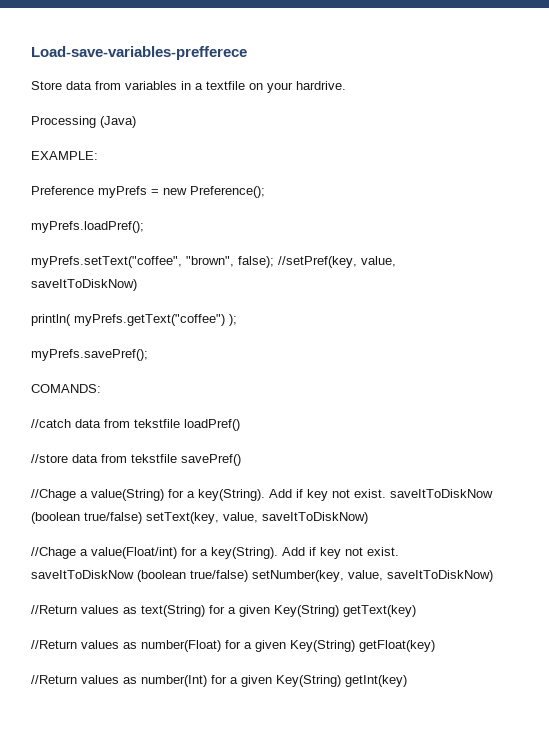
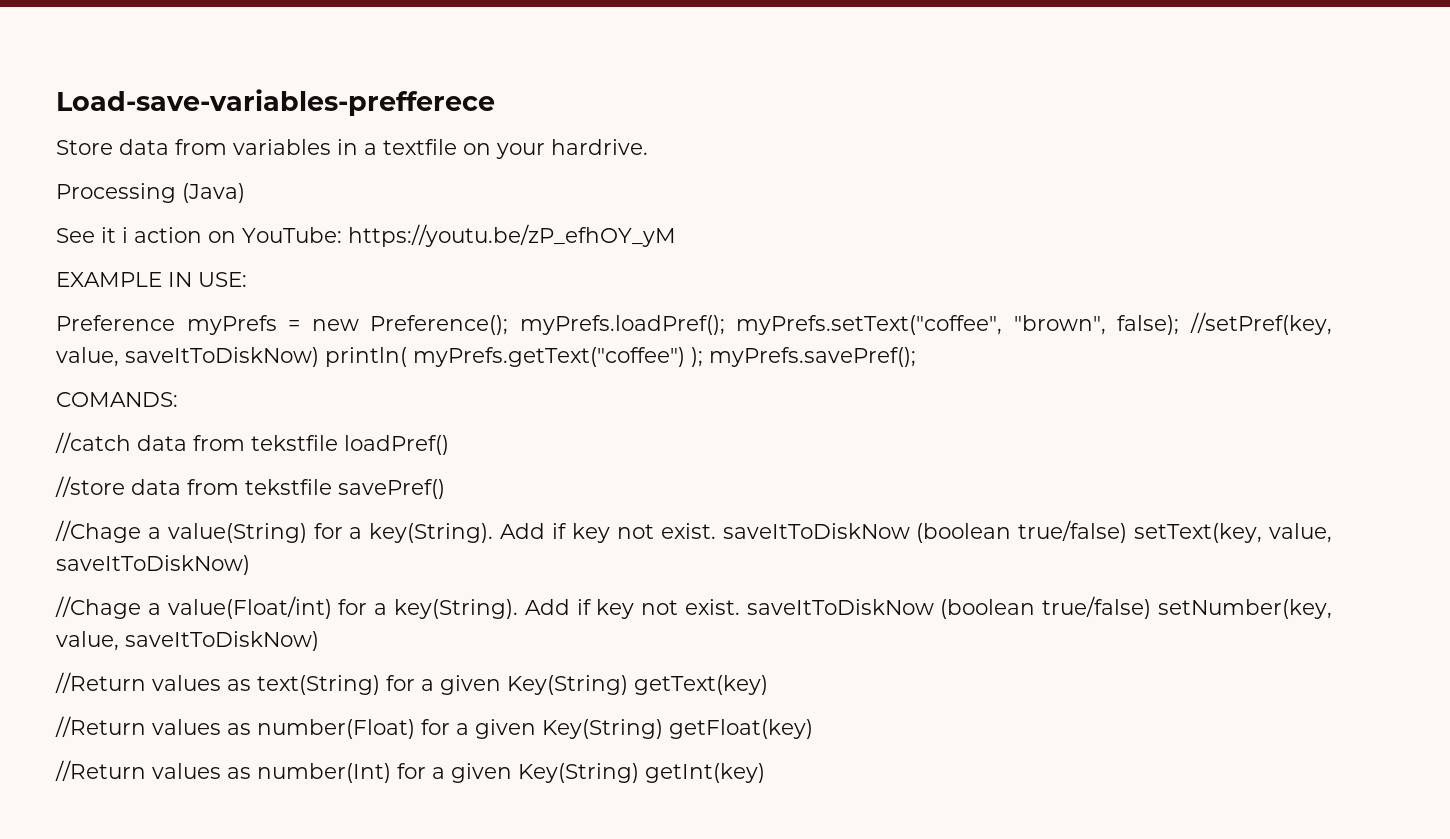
- EXAMPLE:
+ See it i action on YouTube: https://youtu.be/zP_efhOY_yM
+ EXAMPLE IN USE:
- Preference myPrefs = new Preference();
- myPrefs.loadPref();
- myPrefs.setText("coffee", "brown", false); //setPref(key, value, saveItToDiskNow)
- println( myPrefs.getText("coffee") );
- myPrefs.savePref();
+ Preference myPrefs = new Preference(); myPrefs.loadPref(); myPrefs.setText("coffee", "brown", false); //setPref(key, value, saveItToDiskNow) println( myPrefs.getText("coffee") ); myPrefs.savePref();

